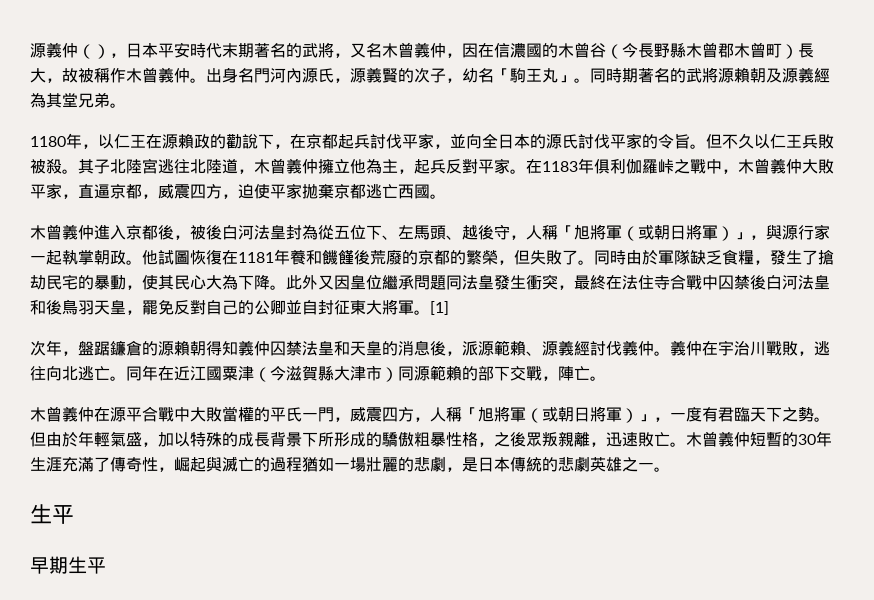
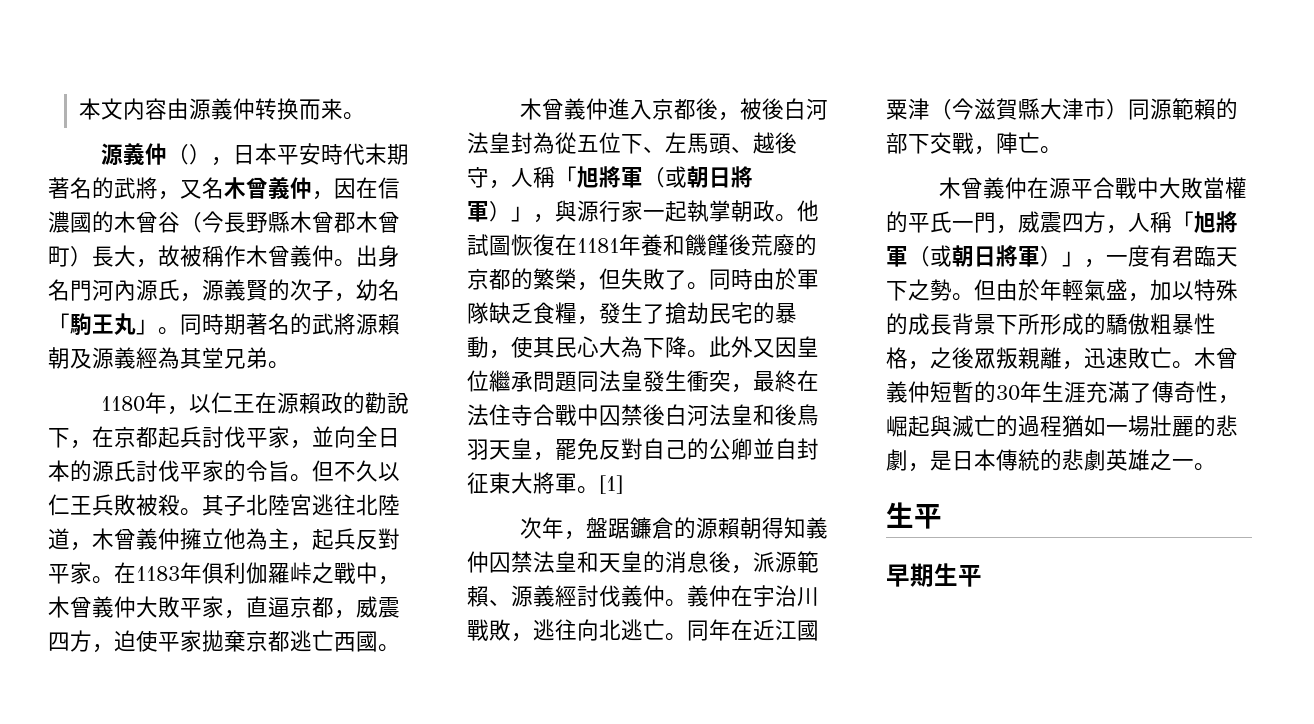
+ 本文内容由源義仲转换而来。

